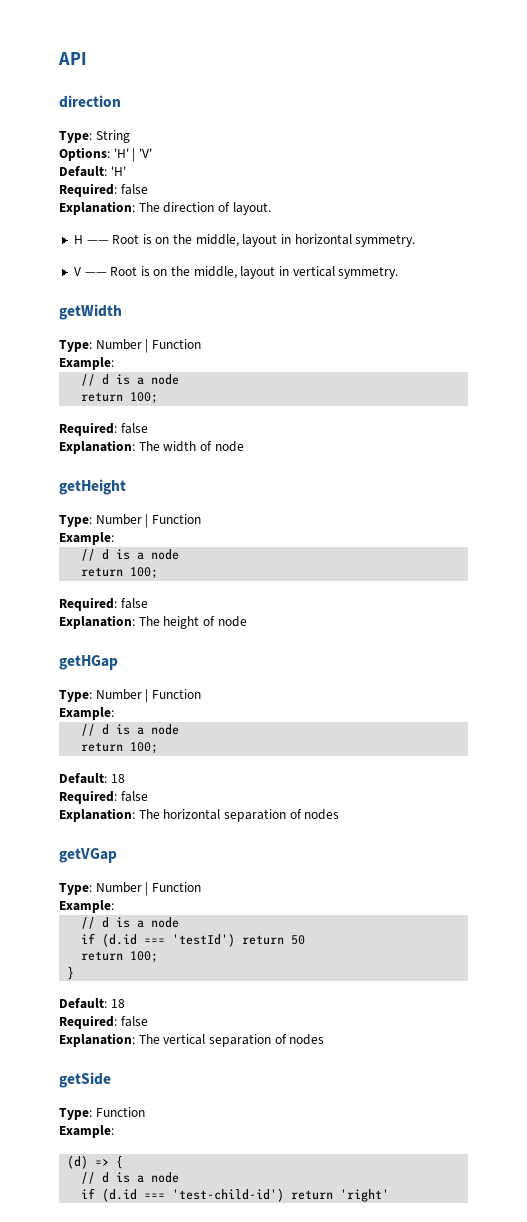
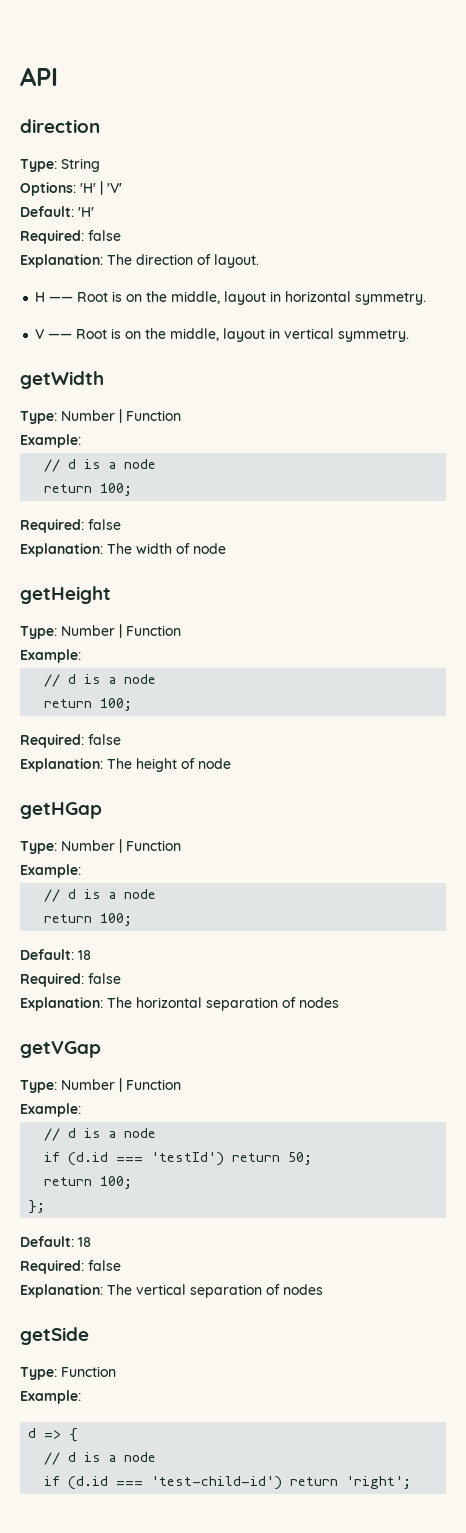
- if (d.id === 'testId') return 50
+ if (d.id === 'testId') return 50;
  return 100;
- }
+ };
- (d) => {
+ d => {
- if (d.id === 'test-child-id') return 'right'
+ if (d.id === 'test-child-id') return 'right';

